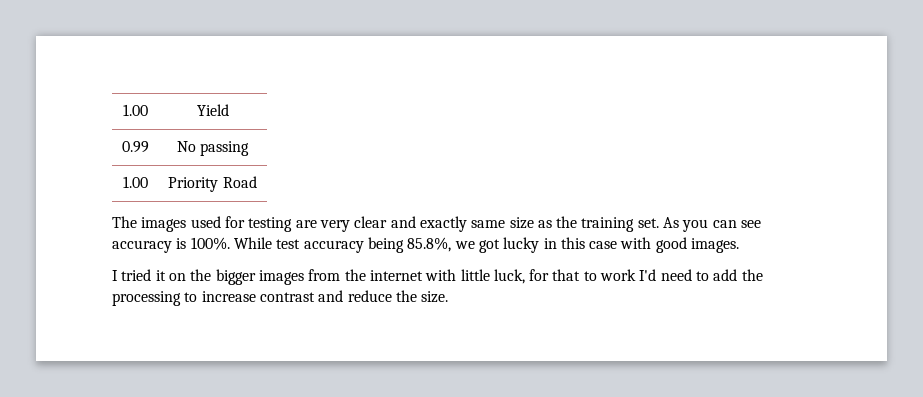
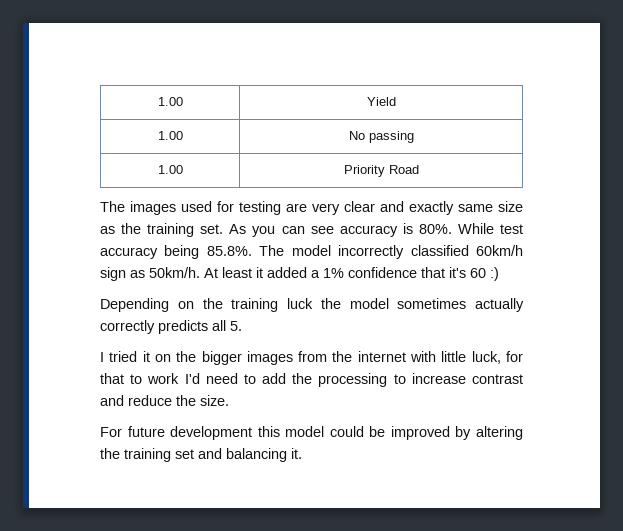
- 0.99 | No passing
+ 1.00 | No passing
- As you can see accuracy is 100%.
+ As you can see accuracy is 80%.
- While test accuracy being 85.8%, we got lucky in this case with good images.
+ While test accuracy being 85.8%. The model incorrectly classified 60km/h sign as 50km/h. At least it added a 1% confidence that it's 60 :)
+ Depending on the training luck the model sometimes actually correctly predicts all 5.
+ For future development this model could be improved by altering the training set and balancing it.

